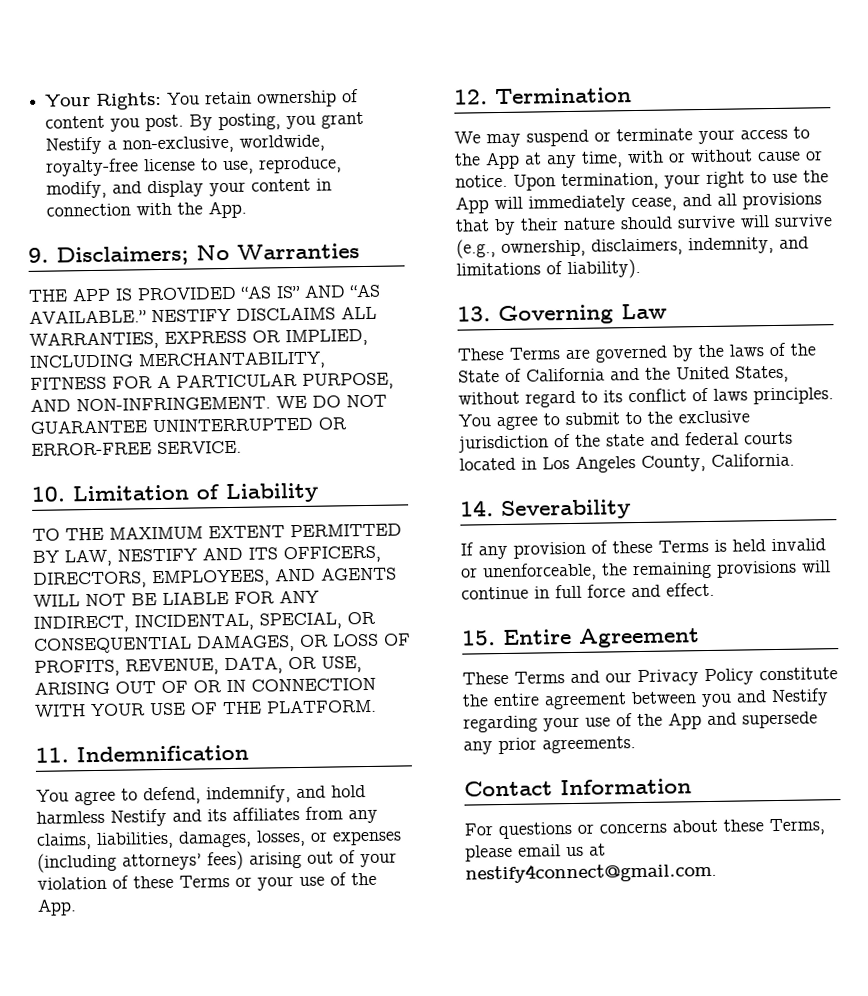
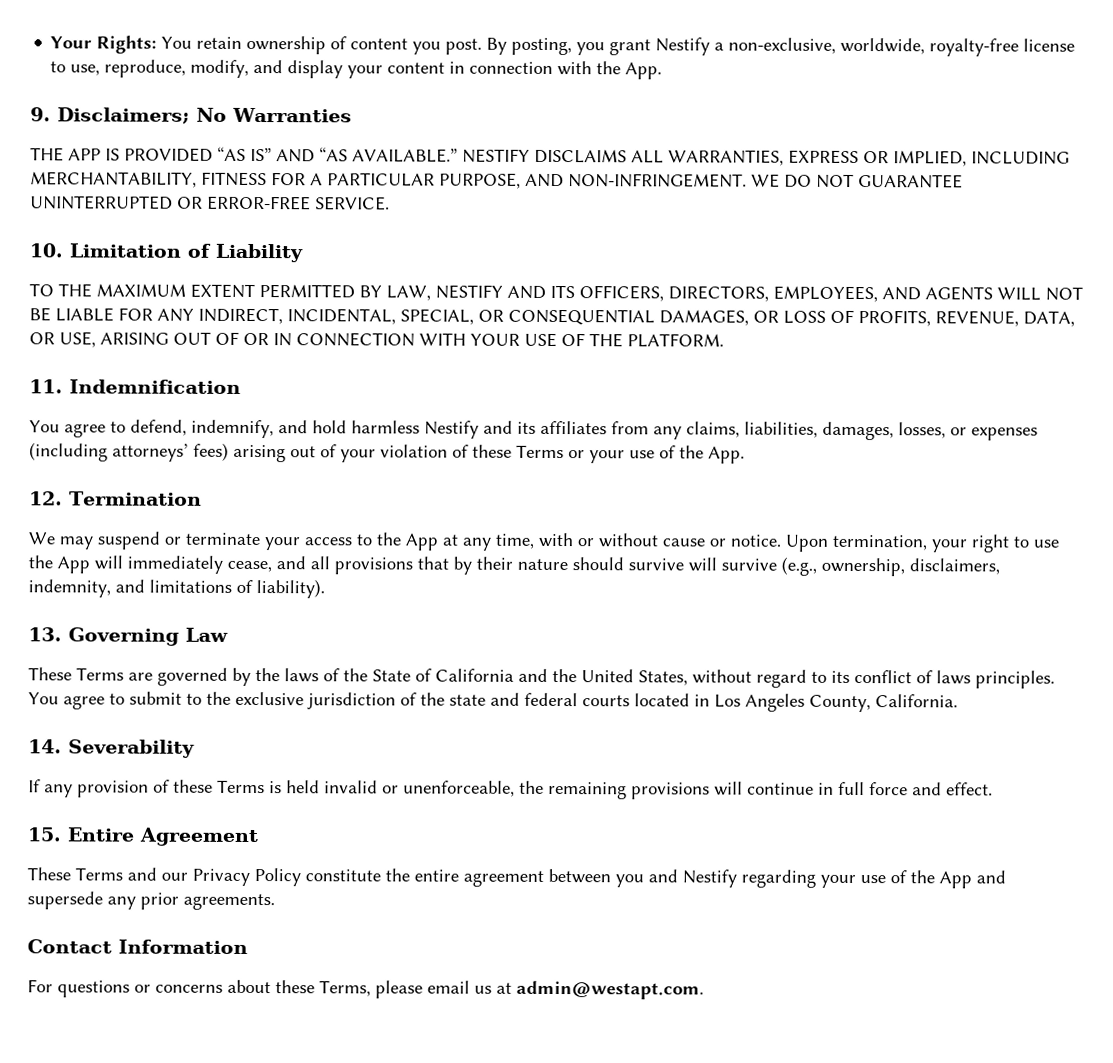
- For questions or concerns about these Terms, please email us at nestify4connect@gmail.com.
+ For questions or concerns about these Terms, please email us at admin@westapt.com.

